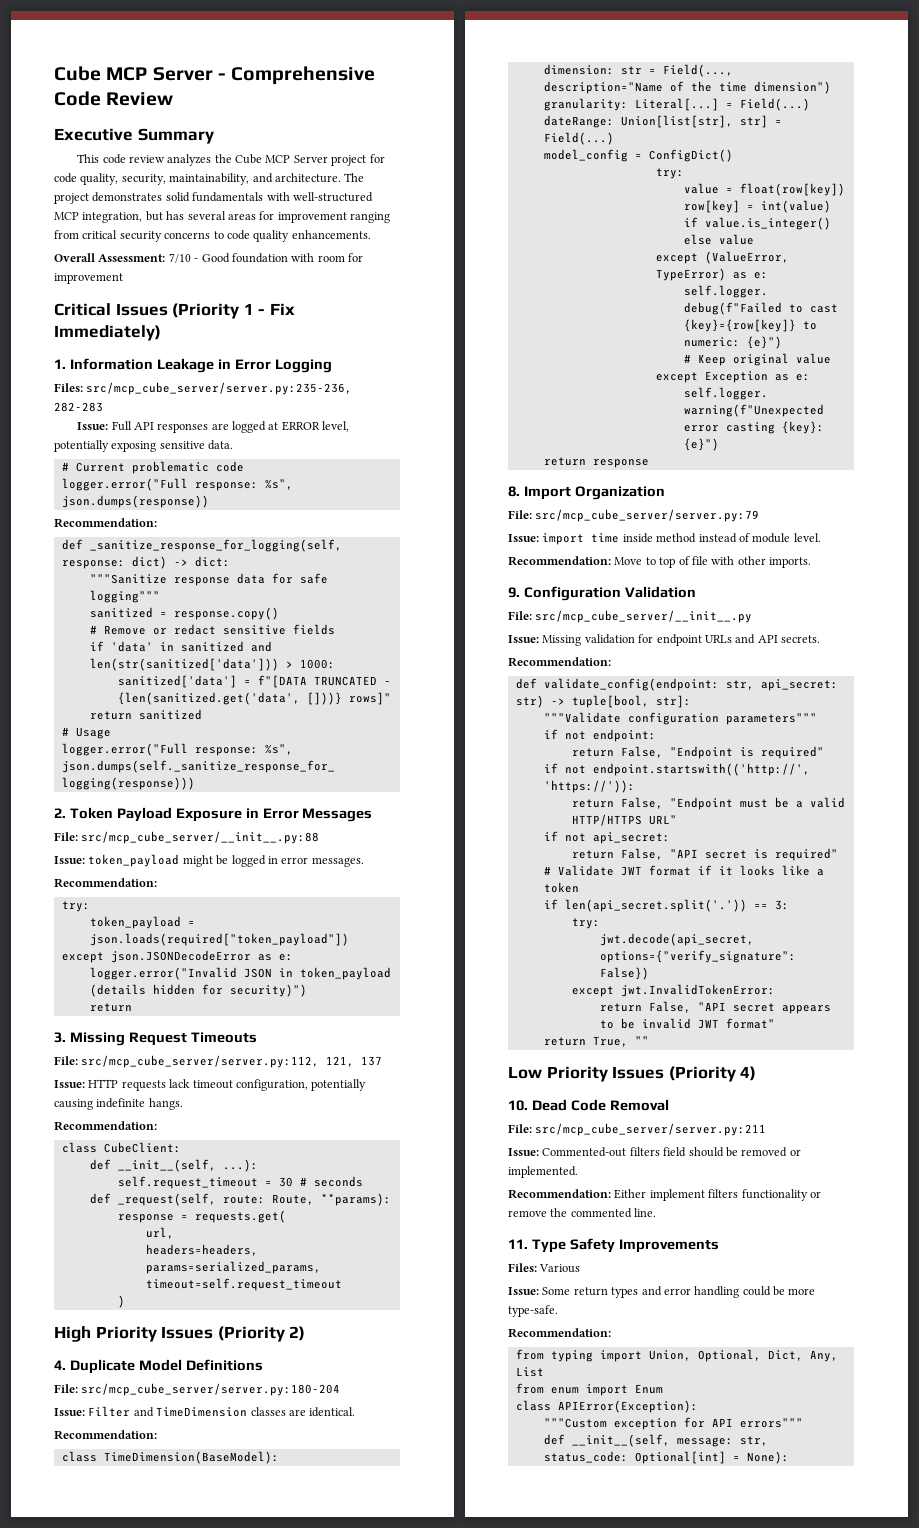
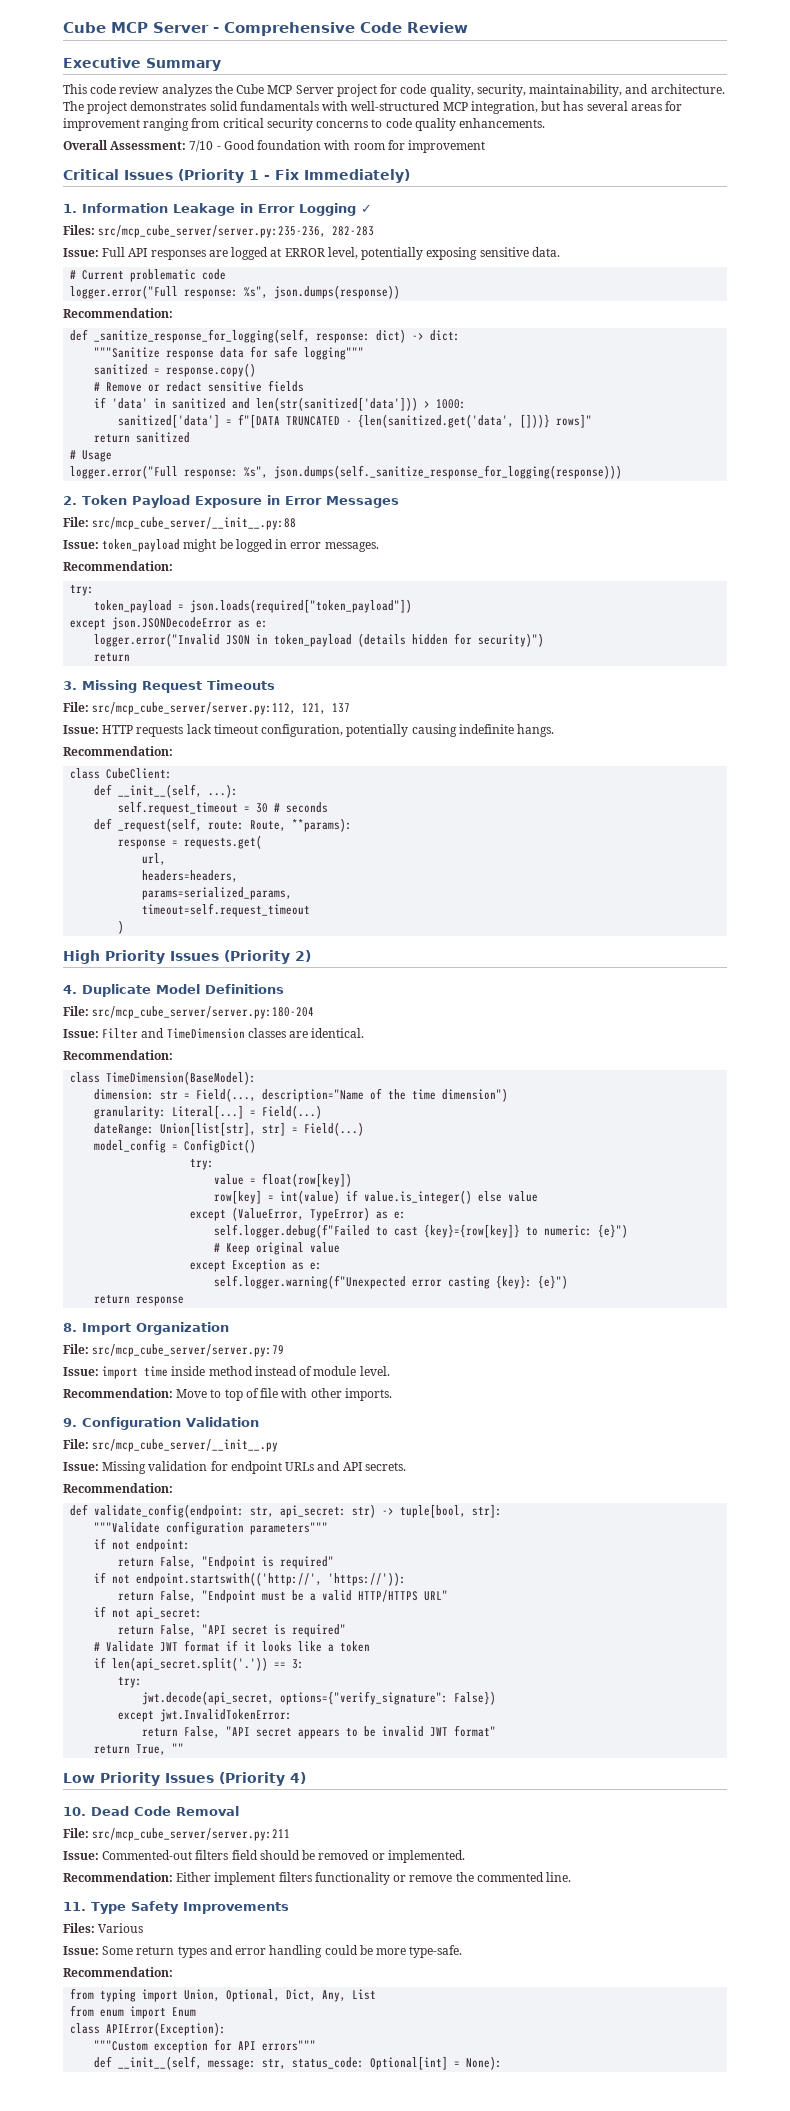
- 1. Information Leakage in Error Logging
+ 1. Information Leakage in Error Logging ✓

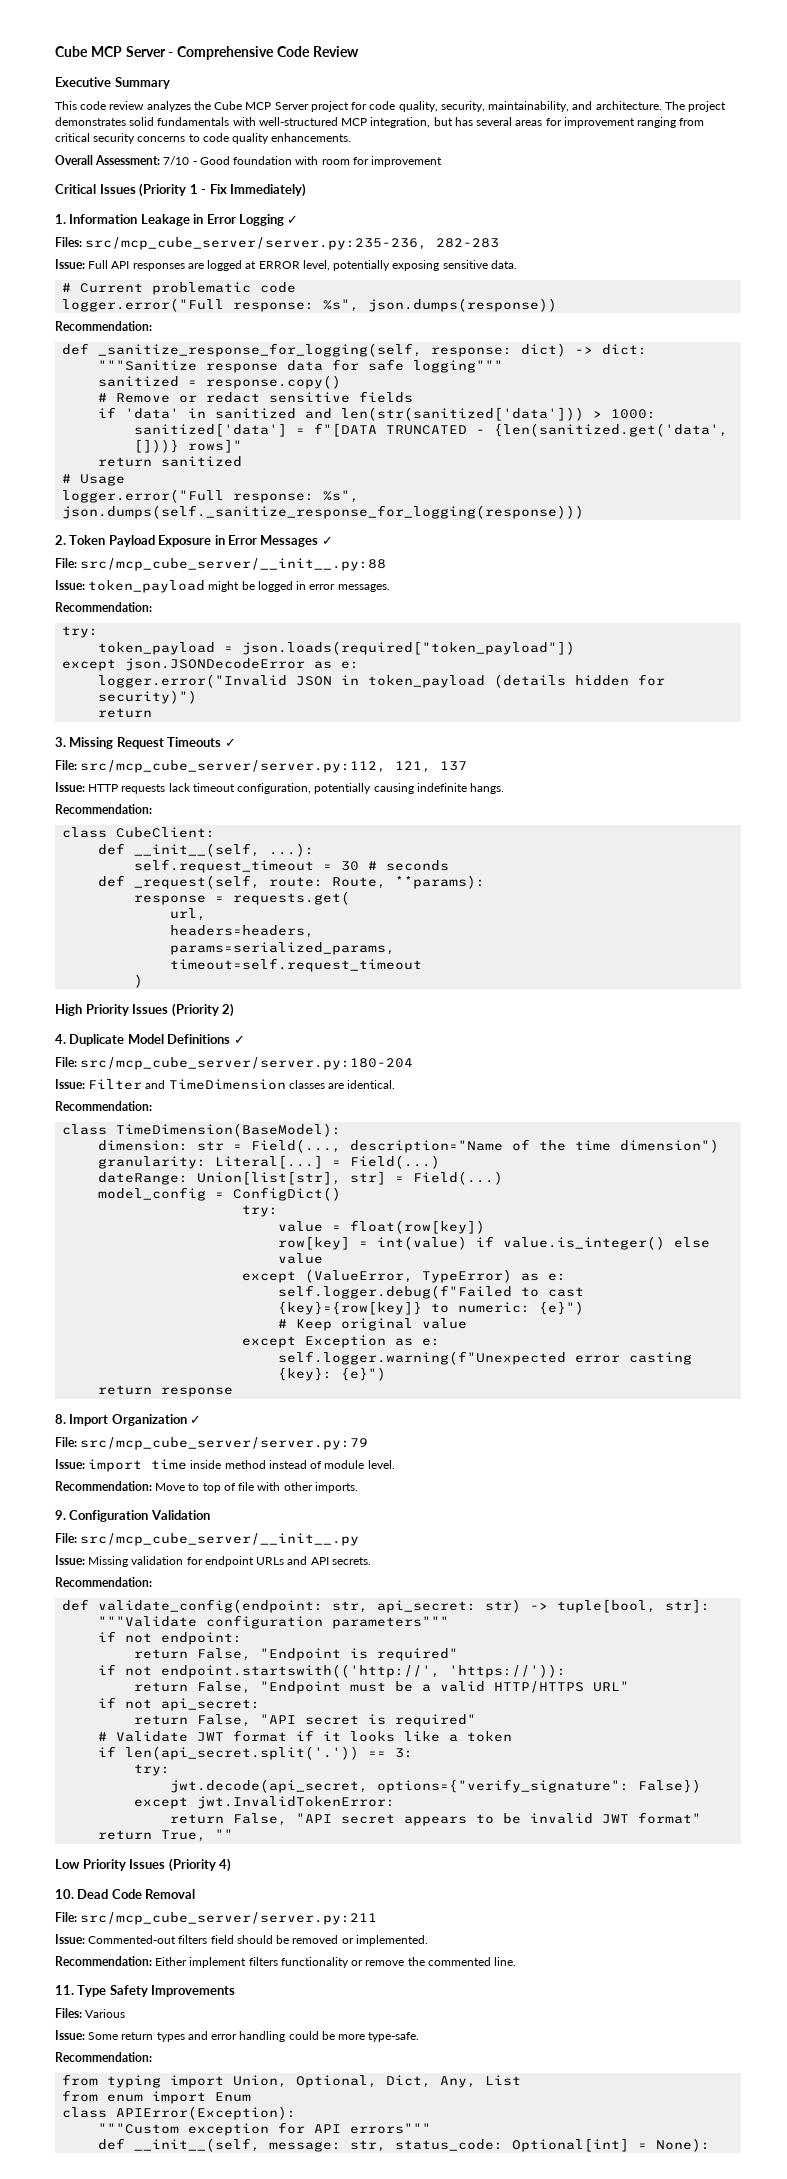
- 2. Token Payload Exposure in Error Messages
+ 2. Token Payload Exposure in Error Messages ✓
- 3. Missing Request Timeouts
+ 3. Missing Request Timeouts ✓
- 4. Duplicate Model Definitions
+ 4. Duplicate Model Definitions ✓
- 8. Import Organization
+ 8. Import Organization ✓

